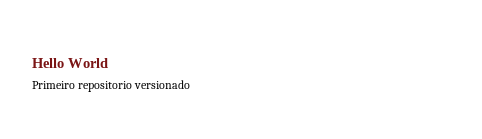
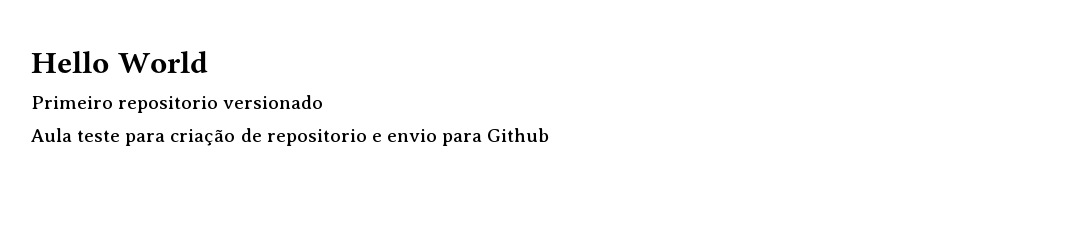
+ Aula teste para criação de repositorio e envio para Github

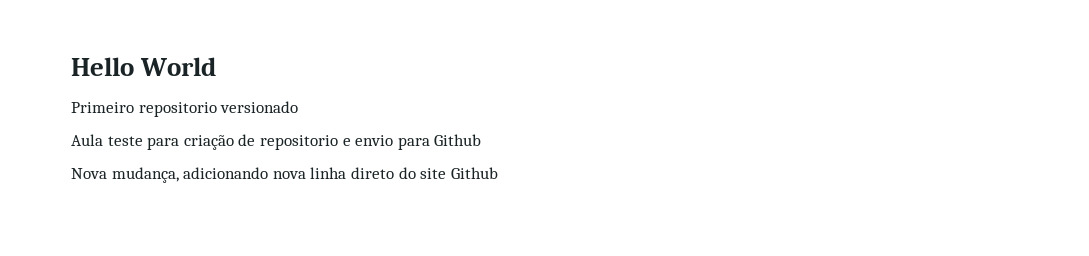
+ Nova mudança, adicionando nova linha direto do site Github

